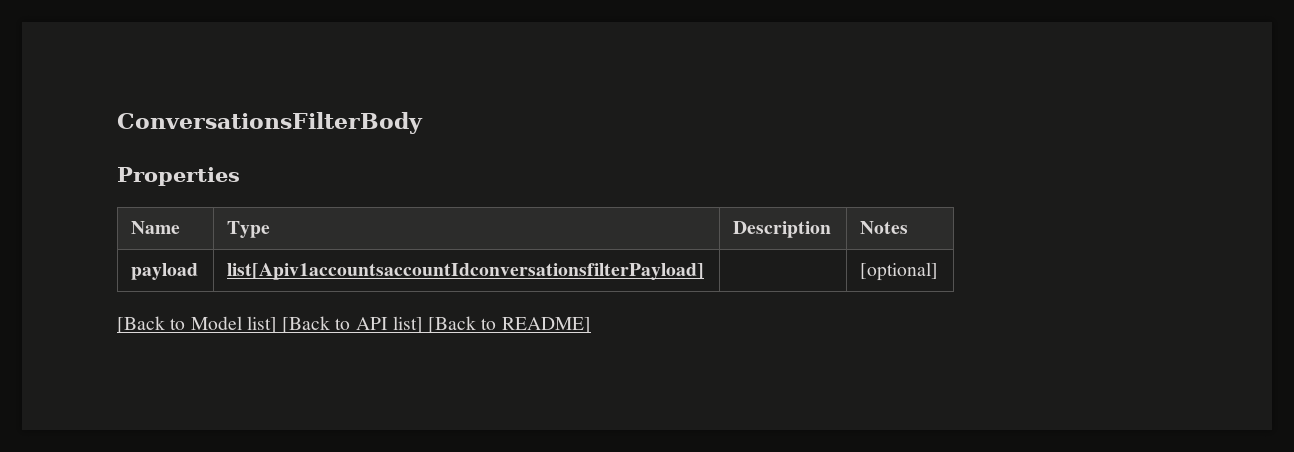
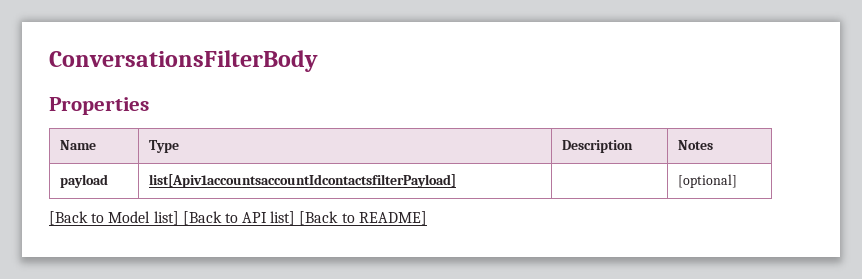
- payload | list[Apiv1accountsaccountIdconversationsfilterPayload] | | [optional]
+ payload | list[Apiv1accountsaccountIdcontactsfilterPayload] | | [optional]

